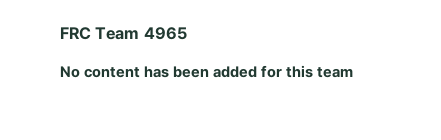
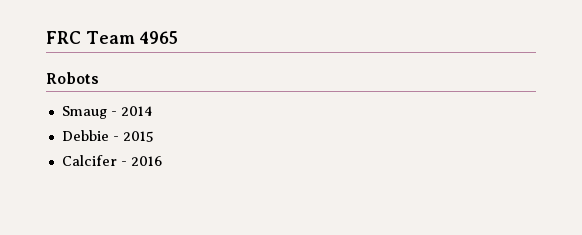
- No content has been added for this team
+ Robots
+ Smaug - 2014
+ Debbie - 2015
+ Calcifer - 2016

